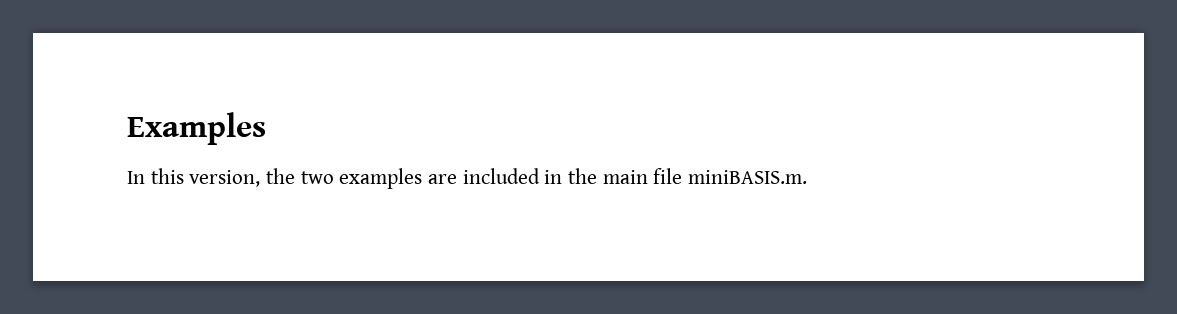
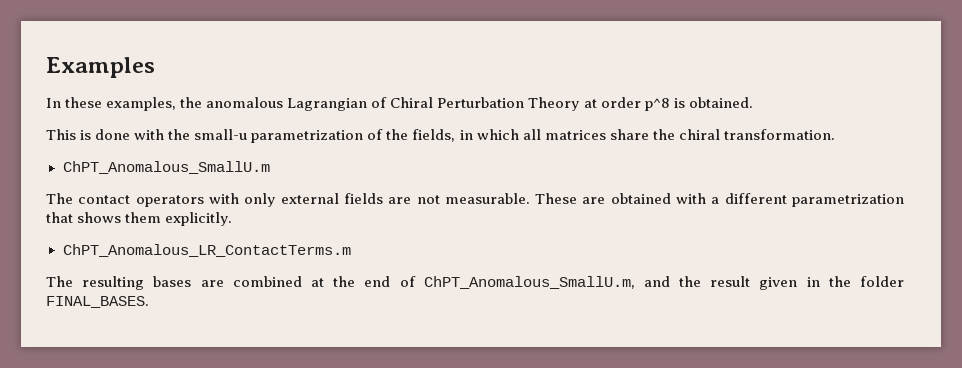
- In this version, the two examples are included in the main file miniBASIS.m.
+ In these examples, the anomalous Lagrangian of Chiral Perturbation Theory at order p^8 is obtained.
+ This is done with the small-u parametrization of the fields, in which all matrices share the chiral transformation.
+ ChPT_Anomalous_SmallU.m
+ The contact operators with only external fields are not measurable. These are obtained with a different parametrization that shows them explicitly.
+ ChPT_Anomalous_LR_ContactTerms.m
+ The resulting bases are combined at the end of ChPT_Anomalous_SmallU.m, and the result given in the folder FINAL_BASES.

